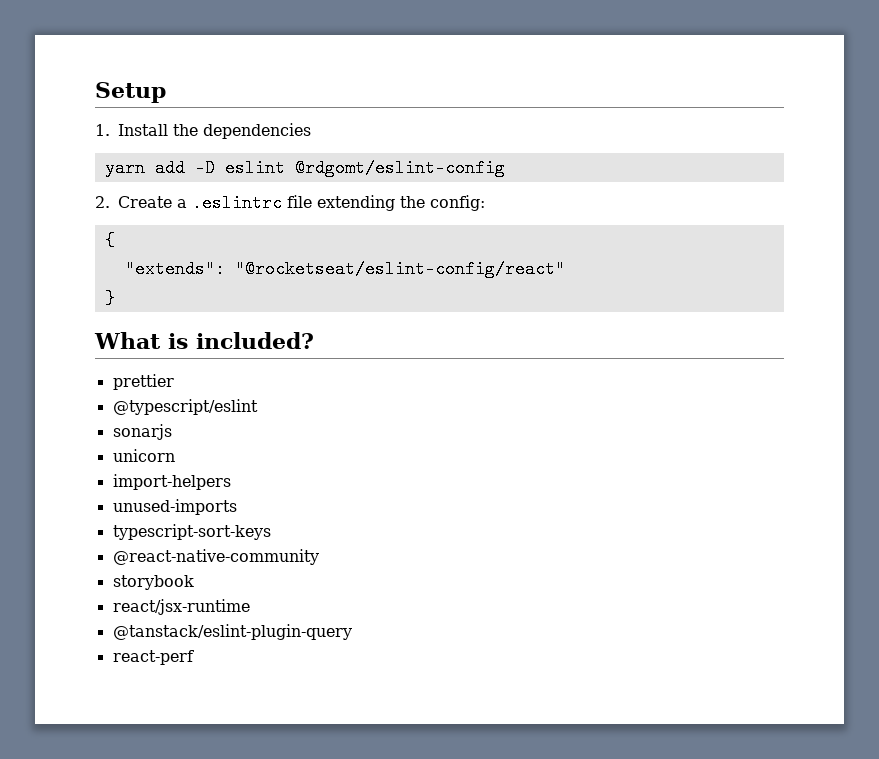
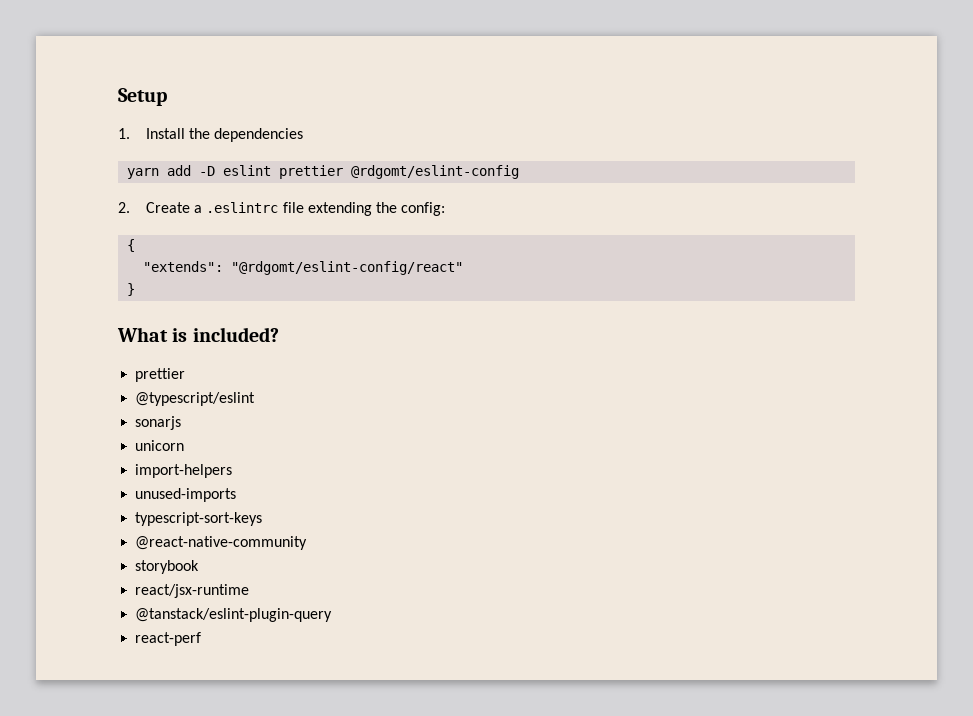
- yarn add -D eslint @rdgomt/eslint-config
+ yarn add -D eslint prettier @rdgomt/eslint-config
- "extends": "@rocketseat/eslint-config/react"
+ "extends": "@rdgomt/eslint-config/react"

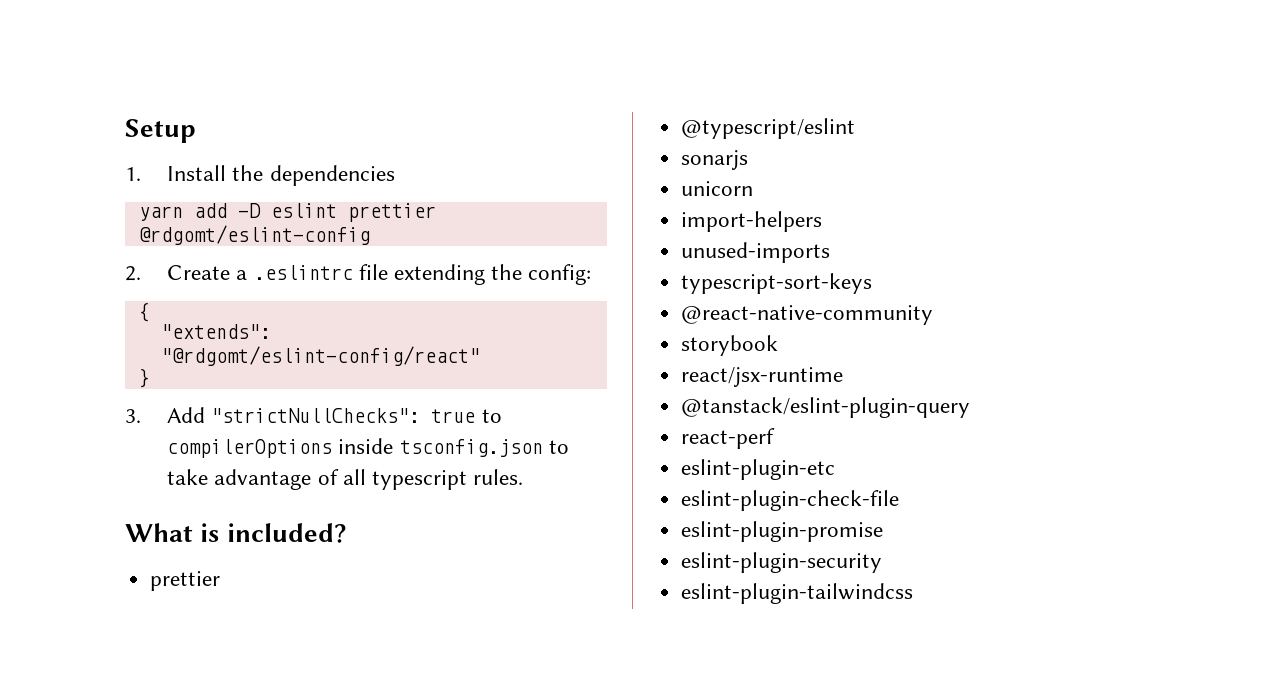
+ 3. Add "strictNullChecks": true to compilerOptions inside tsconfig.json to take advantage of all typescript rules.
+ eslint-plugin-etc
+ eslint-plugin-check-file
+ eslint-plugin-promise
+ eslint-plugin-security
+ eslint-plugin-tailwindcss

